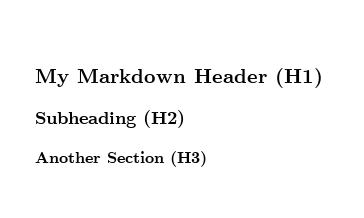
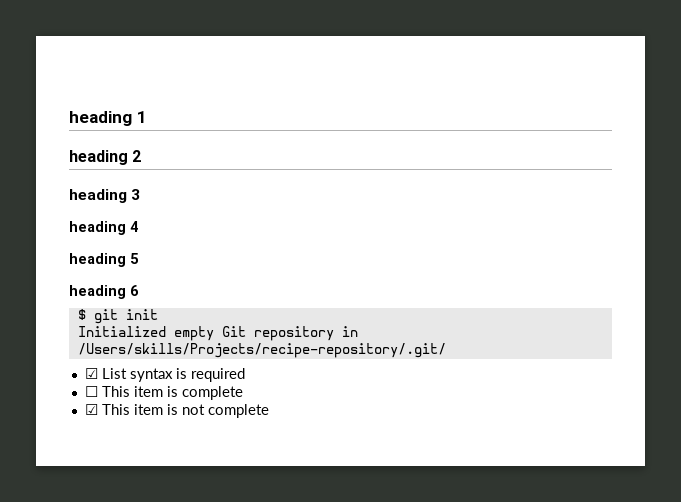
- My Markdown Header (H1)
- Subheading (H2)
- Another Section (H3)
+ heading 1
+ heading 2
+ heading 3
+ heading 4
+ heading 5
+ heading 6
+ $ git init
+ Initialized empty Git repository in /Users/skills/Projects/recipe-repository/.git/
+ ☑ List syntax is required
+ ☐ This item is complete
+ ☑ This item is not complete

